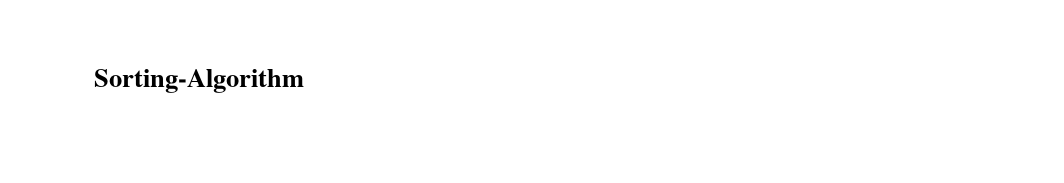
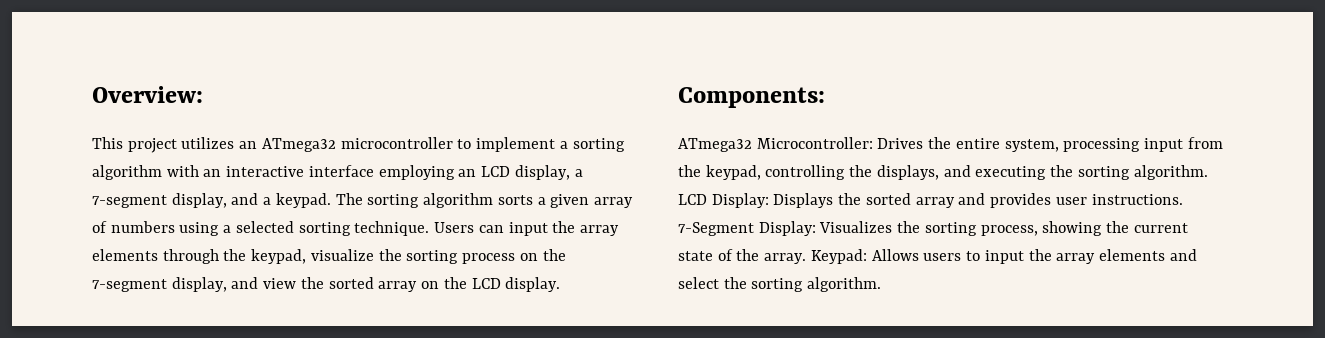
- Sorting-Algorithm
+ Overview:
+ This project utilizes an ATmega32 microcontroller to implement a sorting algorithm with an interactive interface employing an LCD display, a 7-segment display, and a keypad. The sorting algorithm sorts a given array of numbers using a selected sorting technique. Users can input the array elements through the keypad, visualize the sorting process on the 7-segment display, and view the sorted array on the LCD display.
+ Components:
+ ATmega32 Microcontroller: Drives the entire system, processing input from the keypad, controlling the displays, and executing the sorting algorithm. LCD Display: Displays the sorted array and provides user instructions. 7-Segment Display: Visualizes the sorting process, showing the current state of the array. Keypad: Allows users to input the array elements and select the sorting algorithm.

